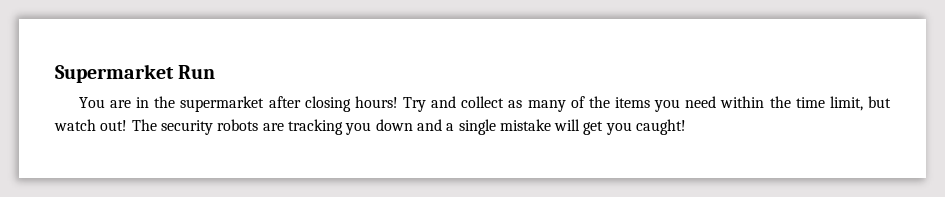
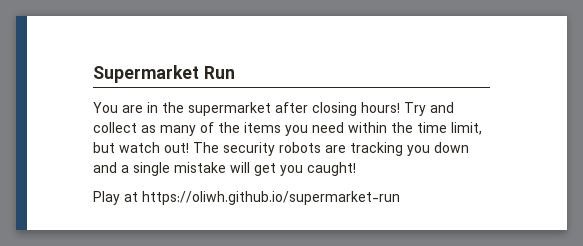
+ Play at https://oliwh.github.io/supermarket-run

